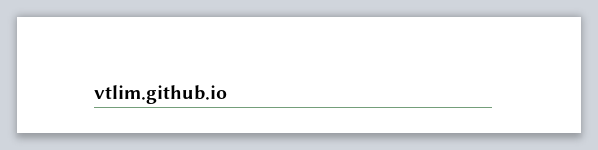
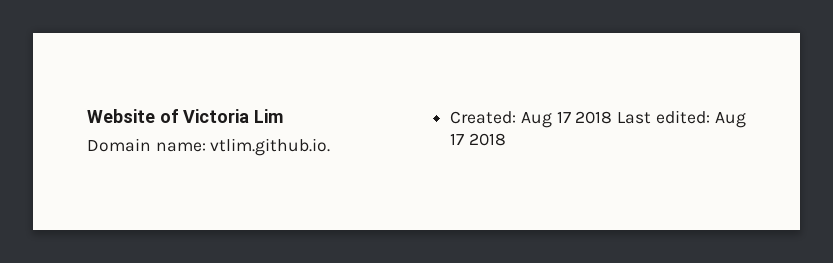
- vtlim.github.io
+ Website of Victoria Lim
+ Domain name: vtlim.github.io.
+ Created: Aug 17 2018 Last edited: Aug 17 2018

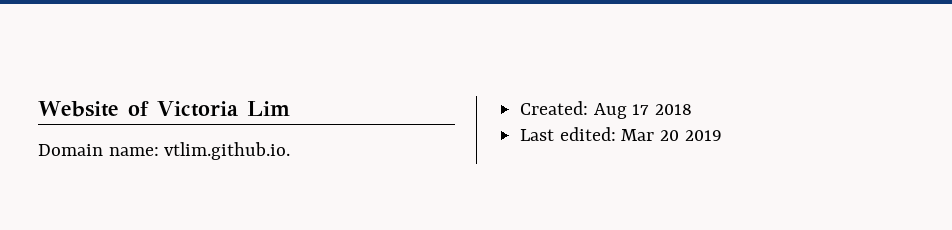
- Created: Aug 17 2018 Last edited: Aug 17 2018
+ Created: Aug 17 2018
+ Last edited: Mar 20 2019

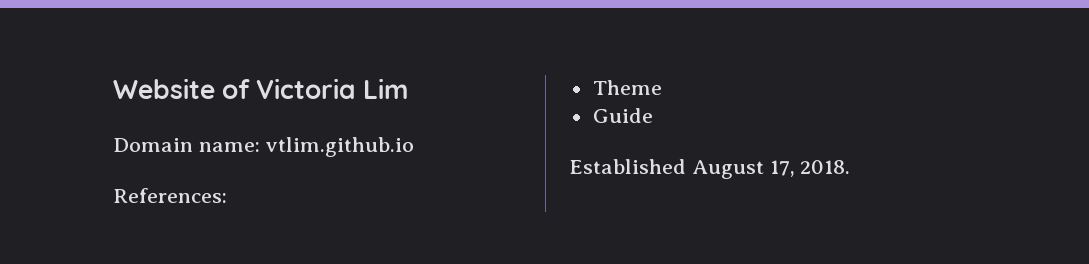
- Domain name: vtlim.github.io.
- Created: Aug 17 2018
- Last edited: Mar 20 2019
+ Domain name: vtlim.github.io
+ References:
+ Theme
+ Guide
+ Established August 17, 2018.

